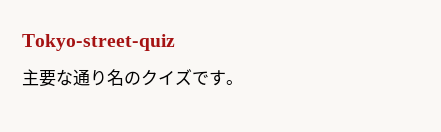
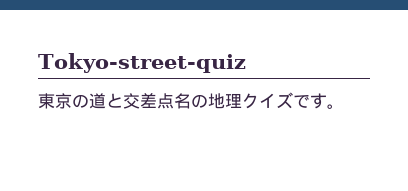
- 主要な通り名のクイズです。
+ 東京の道と交差点名の地理クイズです。

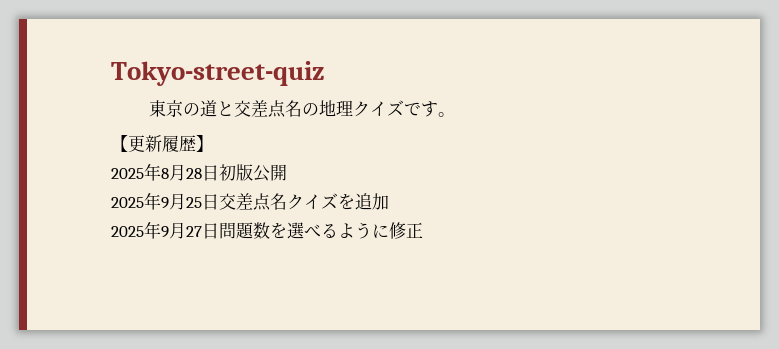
+ 【更新履歴】
+ 2025年8月28日初版公開
+ 2025年9月25日交差点名クイズを追加
+ 2025年9月27日問題数を選べるように修正

